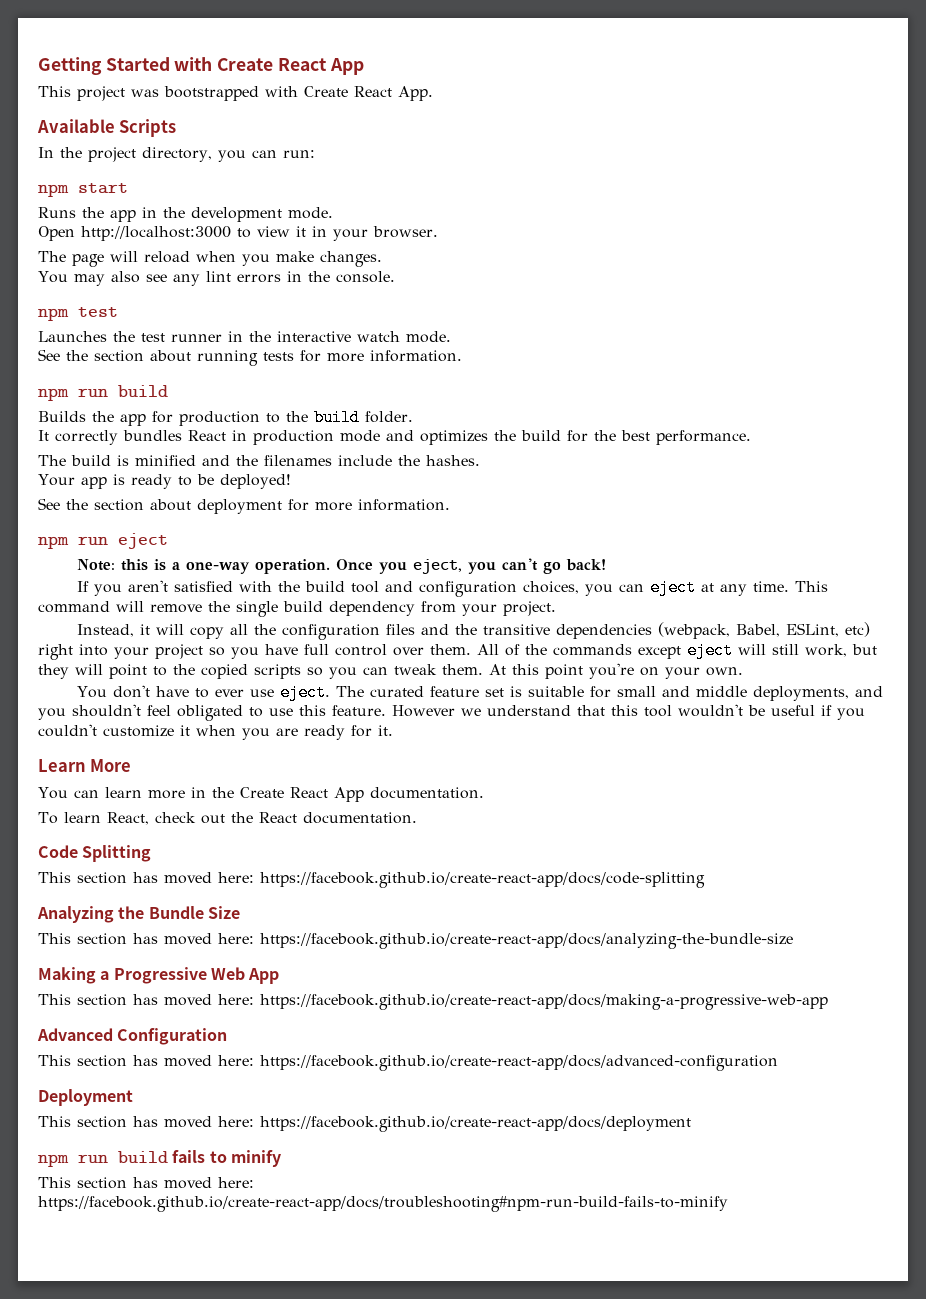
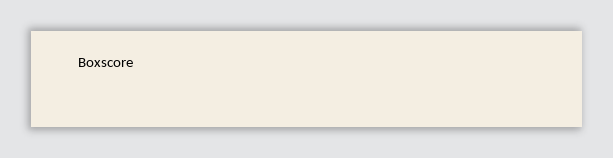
- Getting Started with Create React App
- This project was bootstrapped with Create React App.
- Available Scripts
- In the project directory, you can run:
- npm start
- Runs the app in the development mode.
- Open http://localhost:3000 to view it in your browser.
- The page will reload when you make changes.
- You may also see any lint errors in the console.
- npm test
- Launches the test runner in the interactive watch mode.
- See the section about running tests for more information.
- npm run build
- Builds the app for production to the build folder.
- It correctly bundles React in production mode and optimizes the build for the best performance.
- The build is minified and the filenames include the hashes.
- Your app is ready to be deployed!
- See the section about deployment for more information.
- npm run eject
- Note: this is a one-way operation. Once you eject, you can't go back!
- If you aren't satisfied with the build tool and configuration choices, you can eject at any time. This command will remove the single build dependency from your project.
- Instead, it will copy all the configuration files and the transitive dependencies (webpack, Babel, ESLint, etc) right into your project so you have full control over them. All of the commands except eject will still work, but they will point to the copied scripts so you can tweak them. At this point you're on your own.
- You don't have to ever use eject. The curated feature set is suitable for small and middle deployments, and you shouldn't feel obligated to use this feature. However we understand that this tool wouldn't be useful if you couldn't customize it when you are ready for it.
- Learn More
- You can learn more in the Create React App documentation.
- To learn React, check out the React documentation.
- Code Splitting
- This section has moved here: https://facebook.github.io/create-react-app/docs/code-splitting
- Analyzing the Bundle Size
- This section has moved here: https://facebook.github.io/create-react-app/docs/analyzing-the-bundle-size
- Making a Progressive Web App
- This section has moved here: https://facebook.github.io/create-react-app/docs/making-a-progressive-web-app
- Advanced Configuration
- This section has moved here: https://facebook.github.io/create-react-app/docs/advanced-configuration
- Deployment
- This section has moved here: https://facebook.github.io/create-react-app/docs/deployment
- npm run build fails to minify
- This section has moved here: https://facebook.github.io/create-react-app/docs/troubleshooting#npm-run-build-fails-to-minify
+ Boxscore

